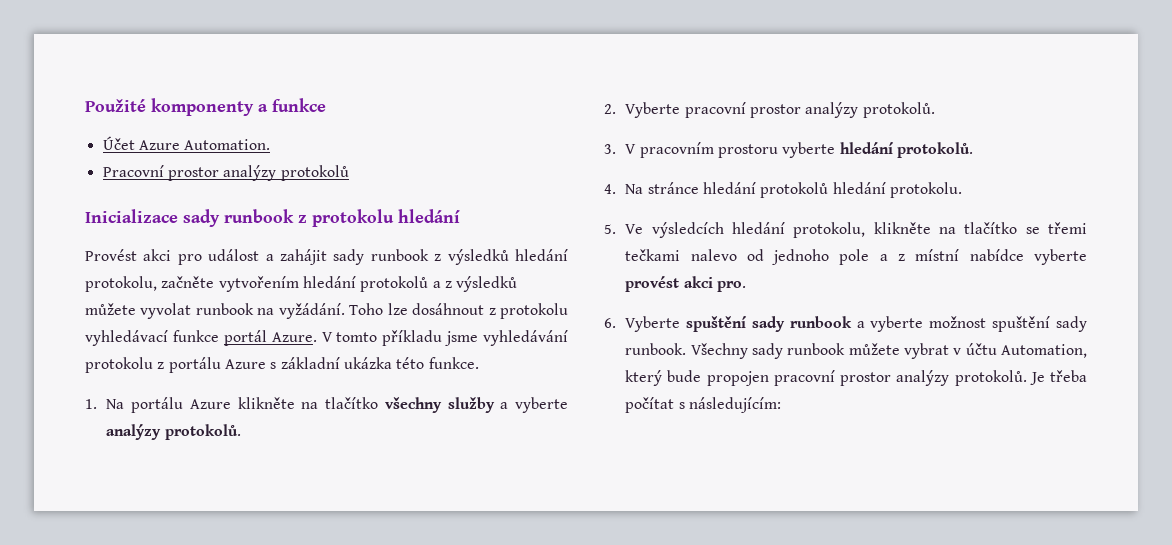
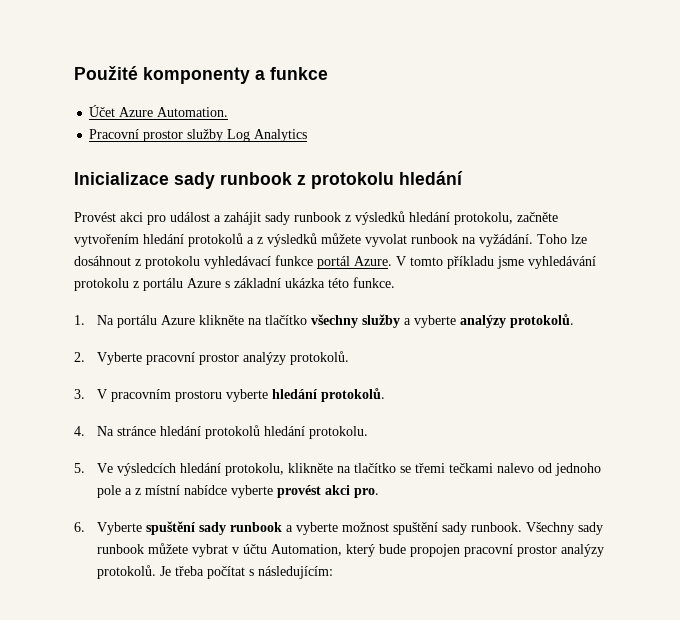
- Pracovní prostor analýzy protokolů
+ Pracovní prostor služby Log Analytics

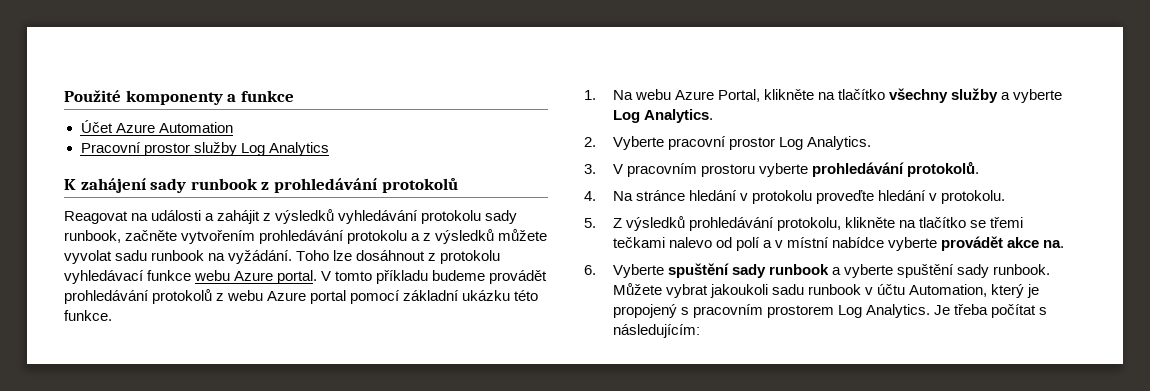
- Účet Azure Automation.
+ Účet Azure Automation
- Inicializace sady runbook z protokolu hledání
- Provést akci pro událost a zahájit sady runbook z výsledků hledání protokolu, začněte vytvořením hledání protokolů a z výsledků můžete vyvolat runbook na vyžádání.
+ K zahájení sady runbook z prohledávání protokolů
+ Reagovat na události a zahájit z výsledků vyhledávání protokolu sady runbook, začněte vytvořením prohledávání protokolu a z výsledků můžete vyvolat sadu runbook na vyžádání.
- Toho lze dosáhnout z protokolu vyhledávací funkce portál Azure. V tomto příkladu jsme vyhledávání protokolu z portálu Azure s základní ukázka této funkce.
+ Toho lze dosáhnout z protokolu vyhledávací funkce webu Azure portal. V tomto příkladu budeme provádět prohledávání protokolů z webu Azure portal pomocí základní ukázku této funkce.
- 1. Na portálu Azure klikněte na tlačítko všechny služby a vyberte analýzy protokolů.
+ 1. Na webu Azure Portal, klikněte na tlačítko všechny služby a vyberte Log Analytics.
- 2. Vyberte pracovní prostor analýzy protokolů.
+ 2. Vyberte pracovní prostor Log Analytics.
- 3. V pracovním prostoru vyberte hledání protokolů.
+ 3. V pracovním prostoru vyberte prohledávání protokolů.
- 4. Na stránce hledání protokolů hledání protokolu.
+ 4. Na stránce hledání v protokolu proveďte hledání v protokolu.
- 5. Ve výsledcích hledání protokolu, klikněte na tlačítko se třemi tečkami nalevo od jednoho pole a z místní nabídce vyberte provést akci pro.
+ 5. Z výsledků prohledávání protokolu, klikněte na tlačítko se třemi tečkami nalevo od polí a v místní nabídce vyberte provádět akce na.
- 6. Vyberte spuštění sady runbook a vyberte možnost spuštění sady runbook.
+ 6. Vyberte spuštění sady runbook a vyberte spuštění sady runbook.
- Všechny sady runbook můžete vybrat v účtu Automation, který bude propojen pracovní prostor analýzy protokolů.
+ Můžete vybrat jakoukoli sadu runbook v účtu Automation, který je propojený s pracovním prostorem Log Analytics.

